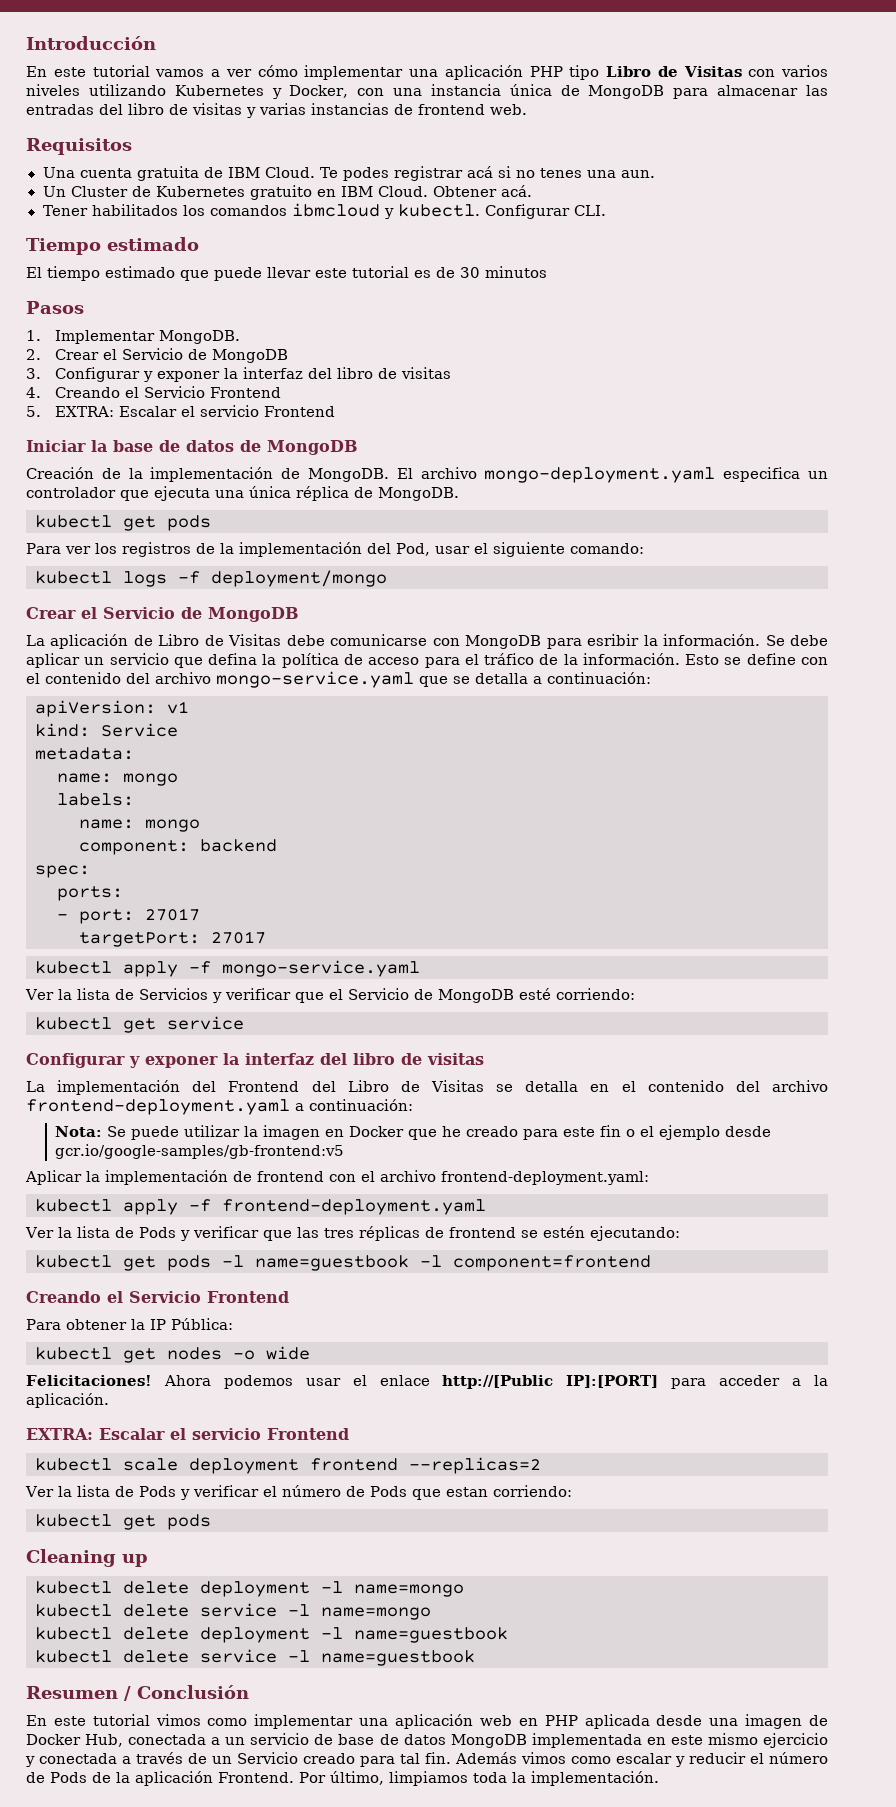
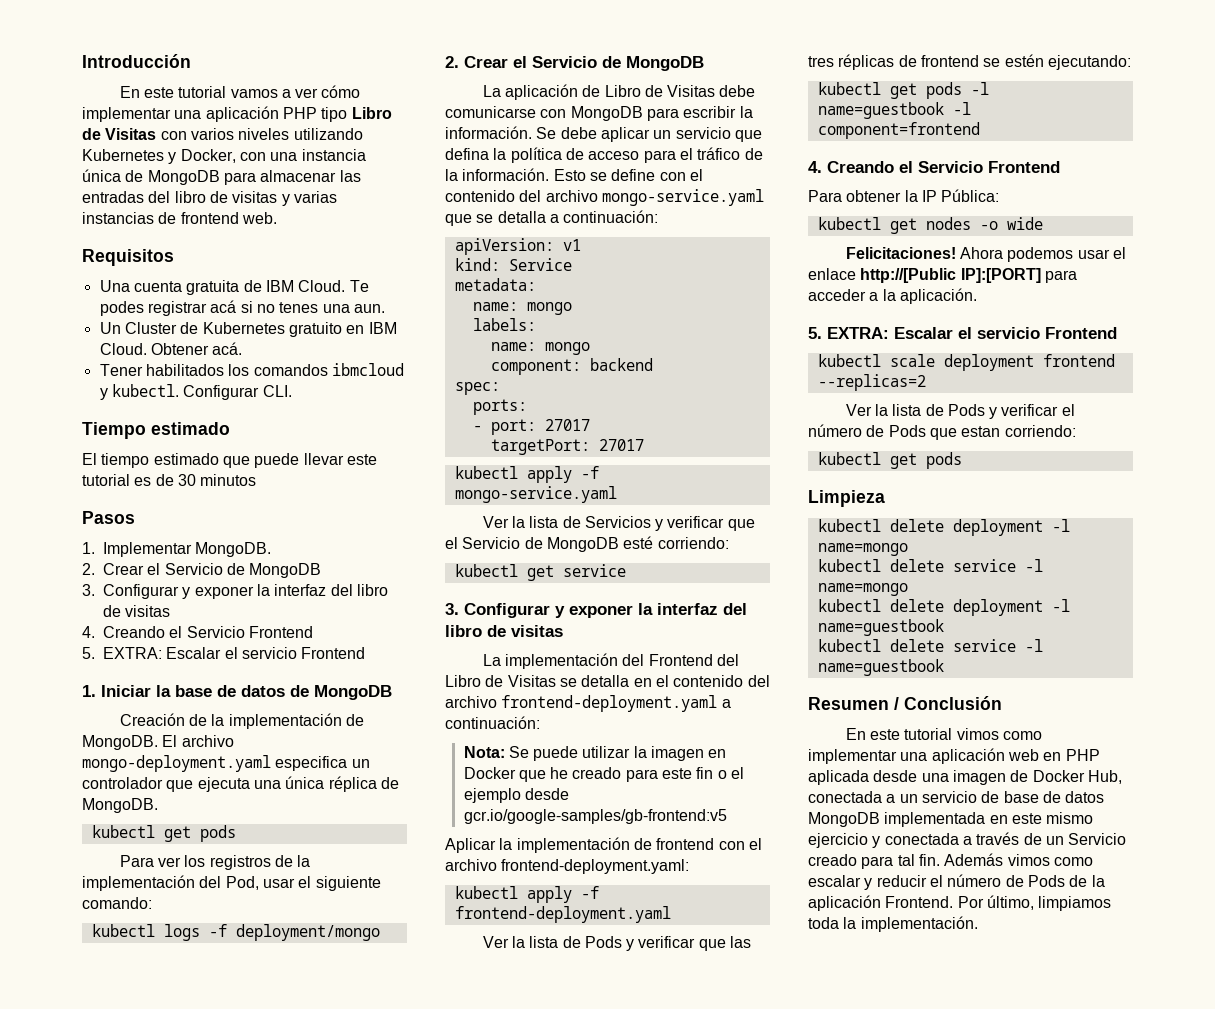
- Iniciar la base de datos de MongoDB
+ 1. Iniciar la base de datos de MongoDB
  kubectl logs -f deployment/mongo
- Crear el Servicio de MongoDB
+ 2. Crear el Servicio de MongoDB
- La aplicación de Libro de Visitas debe comunicarse con MongoDB para esribir la información.
+ La aplicación de Libro de Visitas debe comunicarse con MongoDB para escribir la información.
  kubectl get service
- Configurar y exponer la interfaz del libro de visitas
+ 3. Configurar y exponer la interfaz del libro de visitas
  kubectl get pods -l name=guestbook -l component=frontend
- Creando el Servicio Frontend
+ 4. Creando el Servicio Frontend
  Ahora podemos usar el enlace http://[Public IP]:[PORT] para acceder a la aplicación.
- EXTRA: Escalar el servicio Frontend
+ 5. EXTRA: Escalar el servicio Frontend
- Cleaning up
+ Limpieza

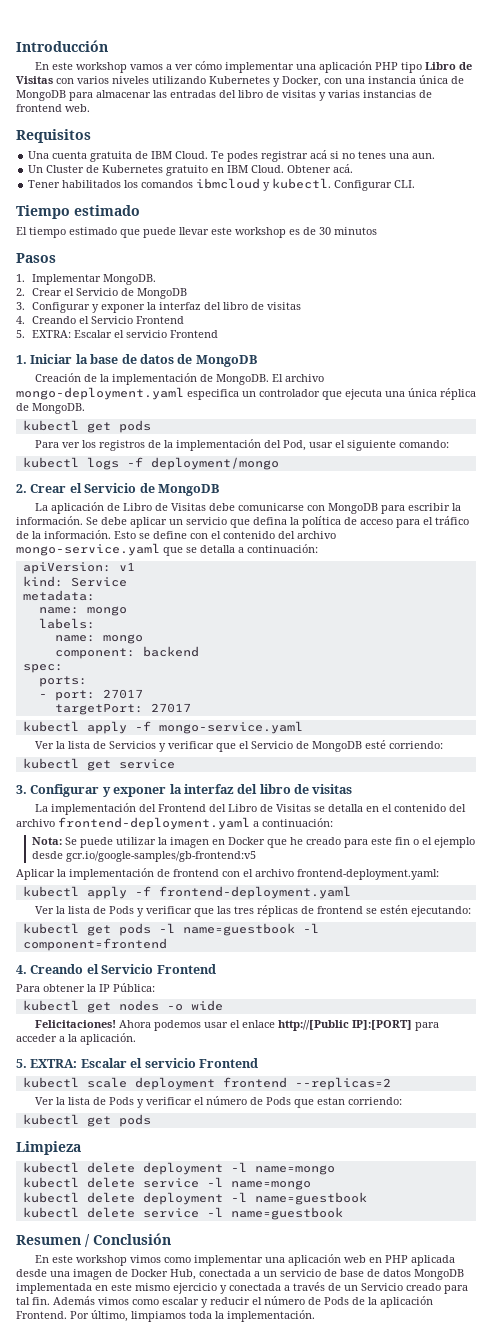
- En este tutorial vamos a ver cómo implementar una aplicación PHP tipo Libro de Visitas con varios niveles utilizando Kubernetes y Docker, con una instancia única de MongoDB para almacenar las entradas del libro de visitas y varias instancias de frontend web.
+ En este workshop vamos a ver cómo implementar una aplicación PHP tipo Libro de Visitas con varios niveles utilizando Kubernetes y Docker, con una instancia única de MongoDB para almacenar las entradas del libro de visitas y varias instancias de frontend web.
- El tiempo estimado que puede llevar este tutorial es de 30 minutos
+ El tiempo estimado que puede llevar este workshop es de 30 minutos
- En este tutorial vimos como implementar una aplicación web en PHP aplicada desde una imagen de Docker Hub, conectada a un servicio de base de datos MongoDB implementada en este mismo ejercicio y conectada a través de un Servicio creado para tal fin.
+ En este workshop vimos como implementar una aplicación web en PHP aplicada desde una imagen de Docker Hub, conectada a un servicio de base de datos MongoDB implementada en este mismo ejercicio y conectada a través de un Servicio creado para tal fin.

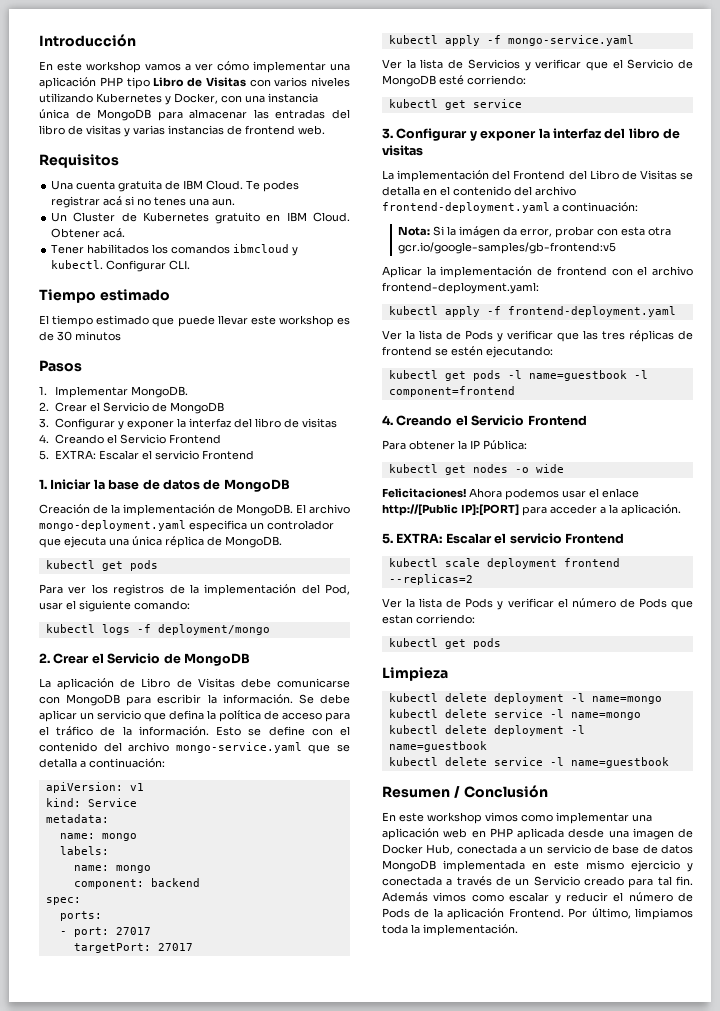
- Nota: Se puede utilizar la imagen en Docker que he creado para este fin o el ejemplo desde gcr.io/google-samples/gb-frontend:v5
+ Nota: Si la imágen da error, probar con esta otra gcr.io/google-samples/gb-frontend:v5

